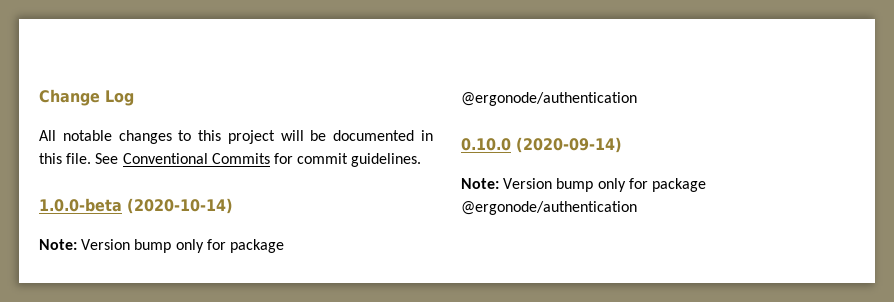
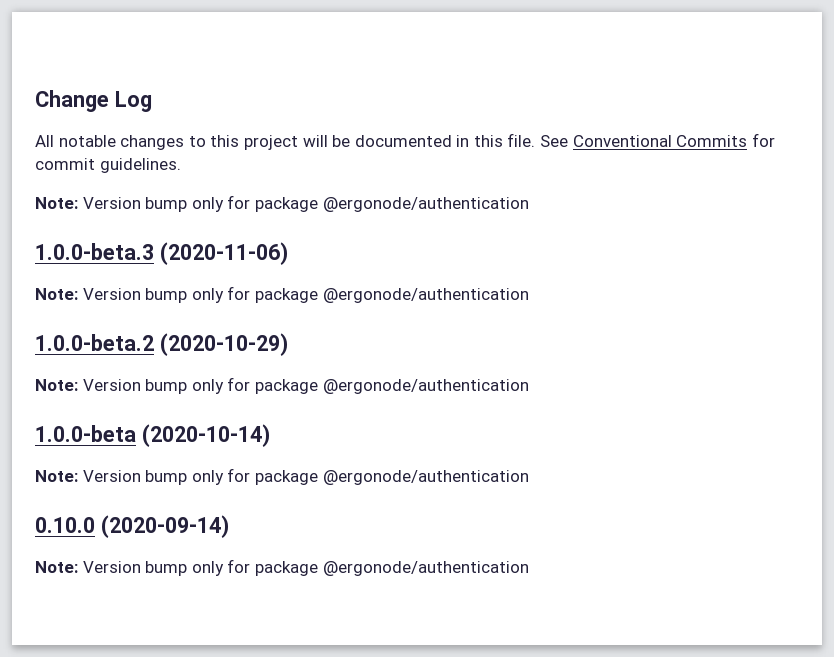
  See Conventional Commits for commit guidelines.
+ Note: Version bump only for package @ergonode/authentication
+ 1.0.0-beta.3 (2020-11-06)
+ Note: Version bump only for package @ergonode/authentication
+ 1.0.0-beta.2 (2020-10-29)
+ Note: Version bump only for package @ergonode/authentication

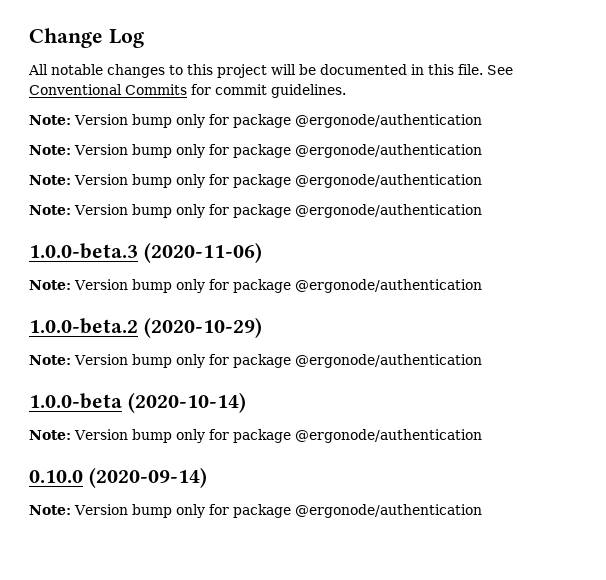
  See Conventional Commits for commit guidelines.
+ Note: Version bump only for package @ergonode/authentication
+ Note: Version bump only for package @ergonode/authentication
+ Note: Version bump only for package @ergonode/authentication

